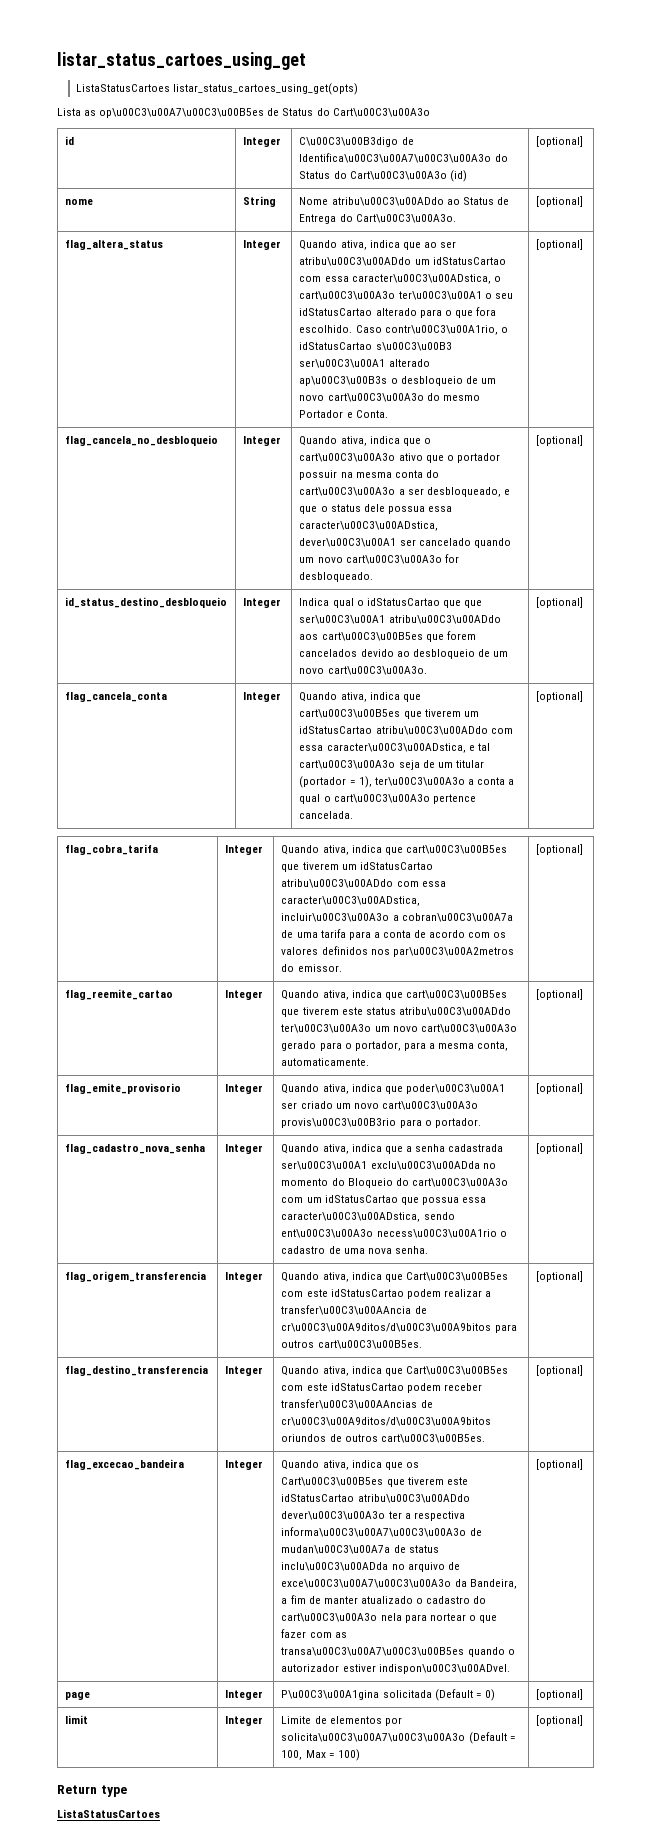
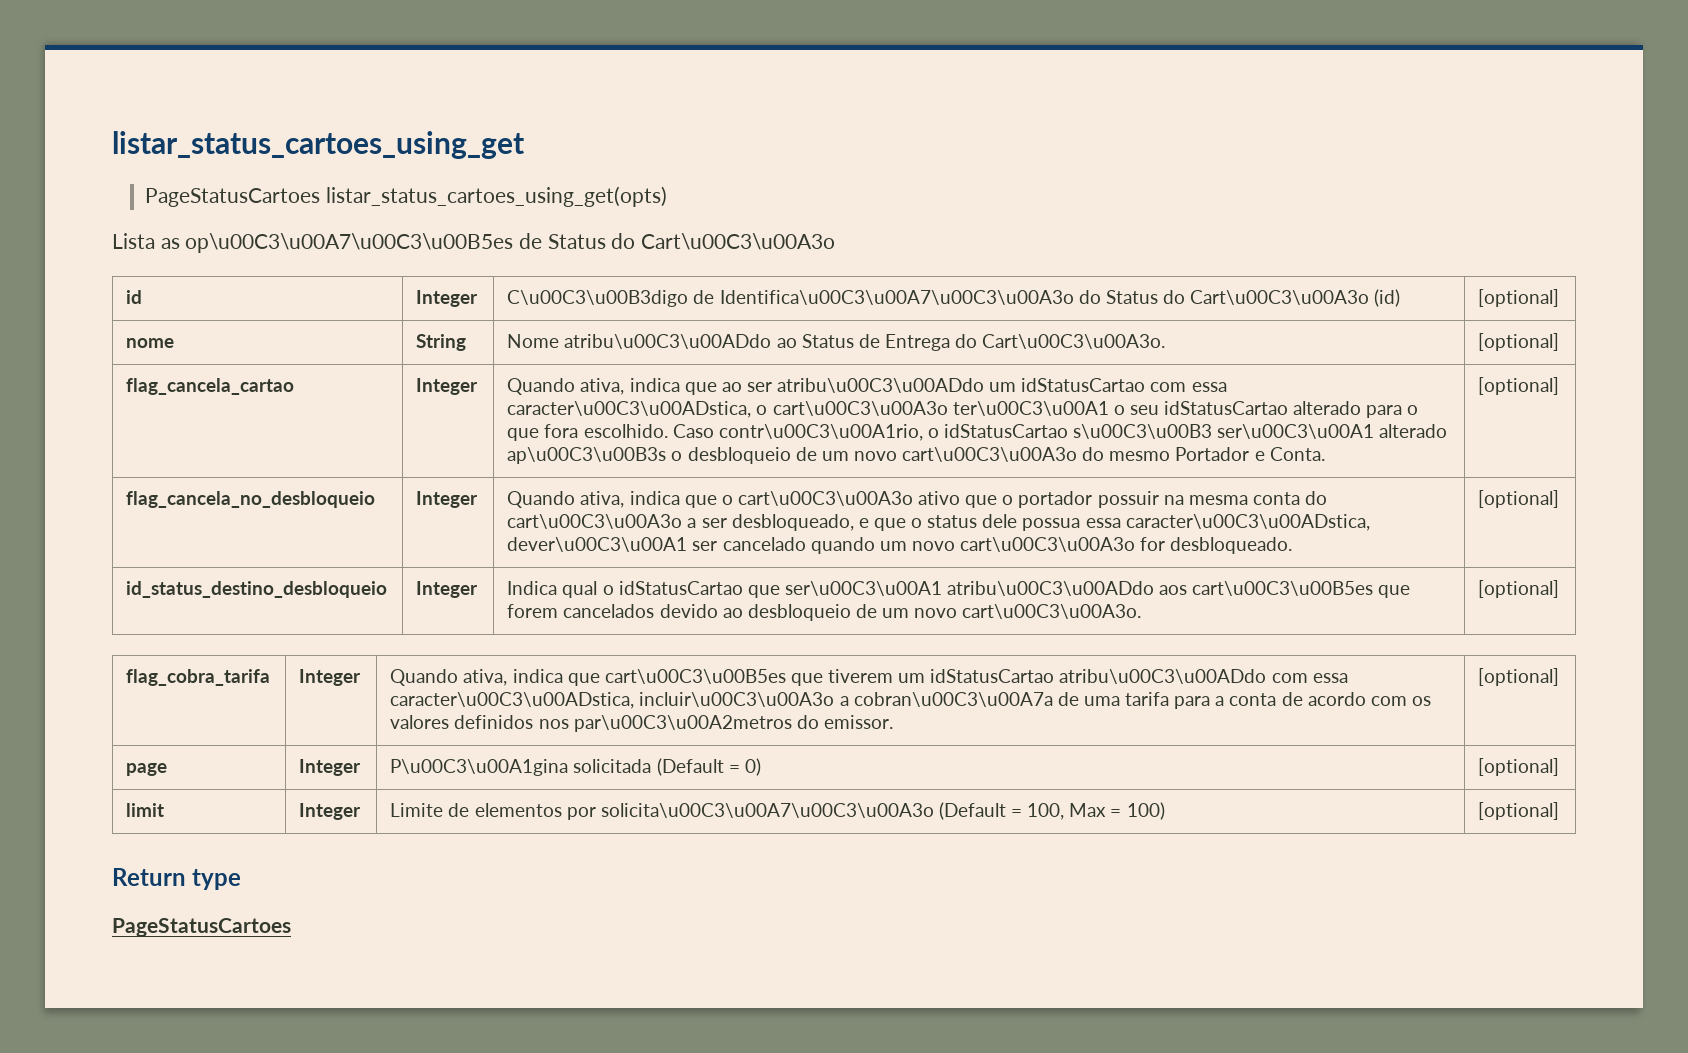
- ListaStatusCartoes listar_status_cartoes_using_get(opts)
+ PageStatusCartoes listar_status_cartoes_using_get(opts)
- flag_altera_status
+ flag_cancela_cartao
- id_status_destino_desbloqueio | Integer | Indica qual o idStatusCartao que que ser\u00C3\u00A1 atribu\u00C3\u00ADdo aos cart\u00C3\u00B5es que forem cancelados devido ao desbloqueio de um novo cart\u00C3\u00A3o. | [optional]
+ id_status_destino_desbloqueio | Integer | Indica qual o idStatusCartao que ser\u00C3\u00A1 atribu\u00C3\u00ADdo aos cart\u00C3\u00B5es que forem cancelados devido ao desbloqueio de um novo cart\u00C3\u00A3o. | [optional]
- flag_cancela_conta | Integer | Quando ativa, indica que cart\u00C3\u00B5es que tiverem um idStatusCartao atribu\u00C3\u00ADdo com essa caracter\u00C3\u00ADstica, e tal cart\u00C3\u00A3o seja de um titular (portador = 1), ter\u00C3\u00A3o a conta a qual o cart\u00C3\u00A3o pertence cancelada. | [optional]
- flag_reemite_cartao | Integer | Quando ativa, indica que cart\u00C3\u00B5es que tiverem este status atribu\u00C3\u00ADdo ter\u00C3\u00A3o um novo cart\u00C3\u00A3o gerado para o portador, para a mesma conta, automaticamente. | [optional]
- flag_emite_provisorio | Integer | Quando ativa, indica que poder\u00C3\u00A1 ser criado um novo cart\u00C3\u00A3o provis\u00C3\u00B3rio para o portador. | [optional]
- flag_cadastro_nova_senha | Integer | Quando ativa, indica que a senha cadastrada ser\u00C3\u00A1 exclu\u00C3\u00ADda no momento do Bloqueio do cart\u00C3\u00A3o com um idStatusCartao que possua essa caracter\u00C3\u00ADstica, sendo ent\u00C3\u00A3o necess\u00C3\u00A1rio o cadastro de uma nova senha. | [optional]
- flag_origem_transferencia | Integer | Quando ativa, indica que Cart\u00C3\u00B5es com este idStatusCartao podem realizar a transfer\u00C3\u00AAncia de cr\u00C3\u00A9ditos/d\u00C3\u00A9bitos para outros cart\u00C3\u00B5es. | [optional]
- flag_destino_transferencia | Integer | Quando ativa, indica que Cart\u00C3\u00B5es com este idStatusCartao podem receber transfer\u00C3\u00AAncias de cr\u00C3\u00A9ditos/d\u00C3\u00A9bitos oriundos de outros cart\u00C3\u00B5es. | [optional]
- flag_excecao_bandeira | Integer | Quando ativa, indica que os Cart\u00C3\u00B5es que tiverem este idStatusCartao atribu\u00C3\u00ADdo dever\u00C3\u00A3o ter a respectiva informa\u00C3\u00A7\u00C3\u00A3o de mudan\u00C3\u00A7a de status inclu\u00C3\u00ADda no arquivo de exce\u00C3\u00A7\u00C3\u00A3o da Bandeira, a fim de manter atualizado o cadastro do cart\u00C3\u00A3o nela para nortear o que fazer com as transa\u00C3\u00A7\u00C3\u00B5es quando o autorizador estiver indispon\u00C3\u00ADvel. | [optional]
  Return type
- ListaStatusCartoes
+ PageStatusCartoes

